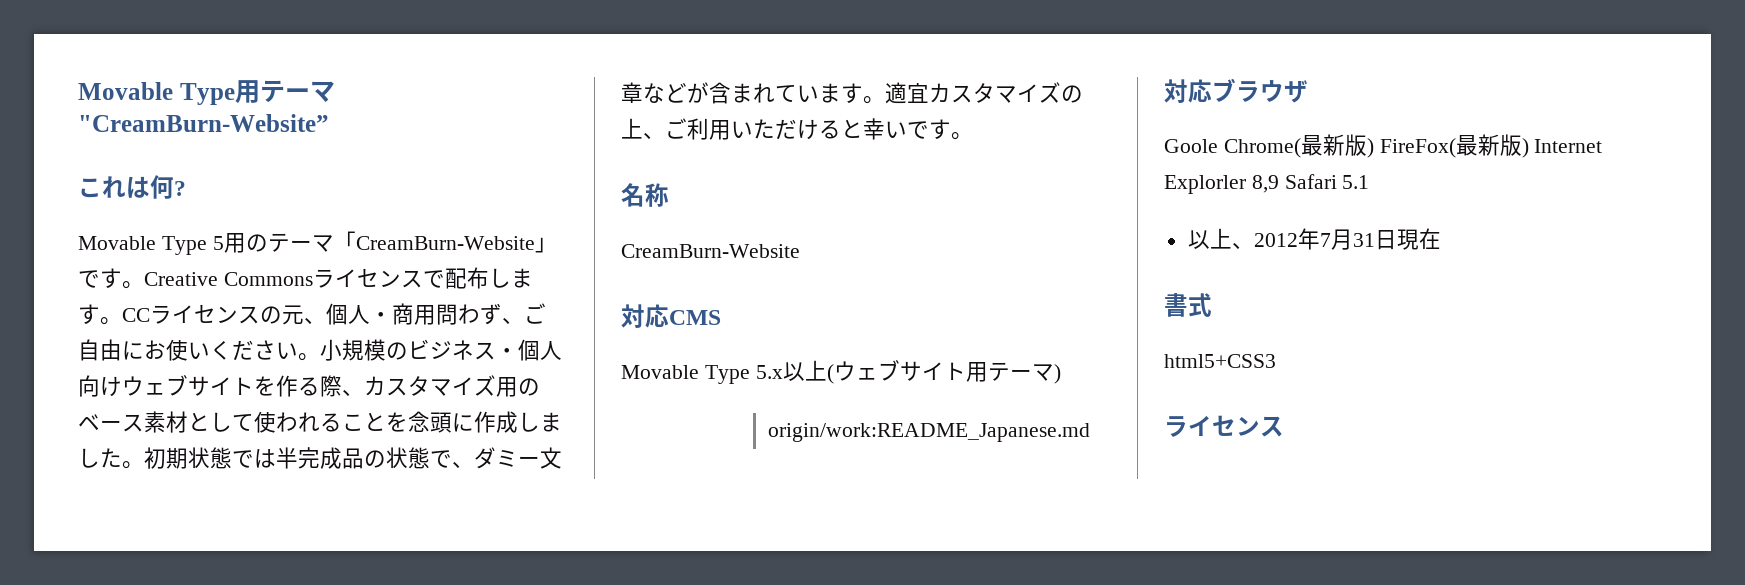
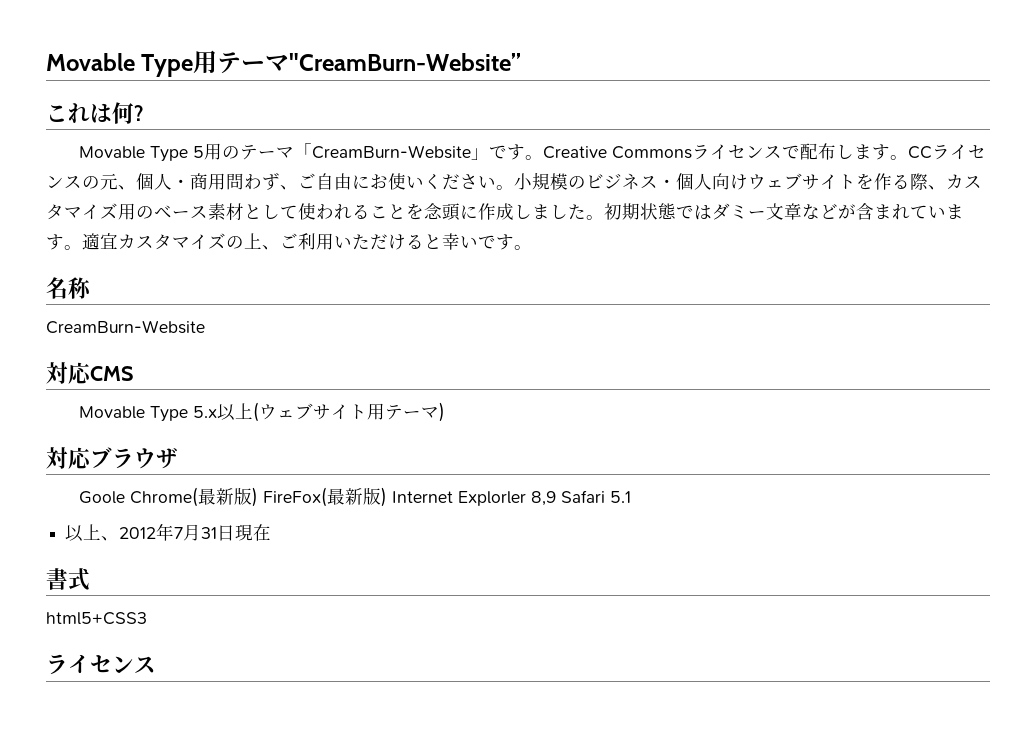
- 初期状態では半完成品の状態で、ダミー文章などが含まれています。
+ 初期状態ではダミー文章などが含まれています。
- origin/work:README_Japanese.md

